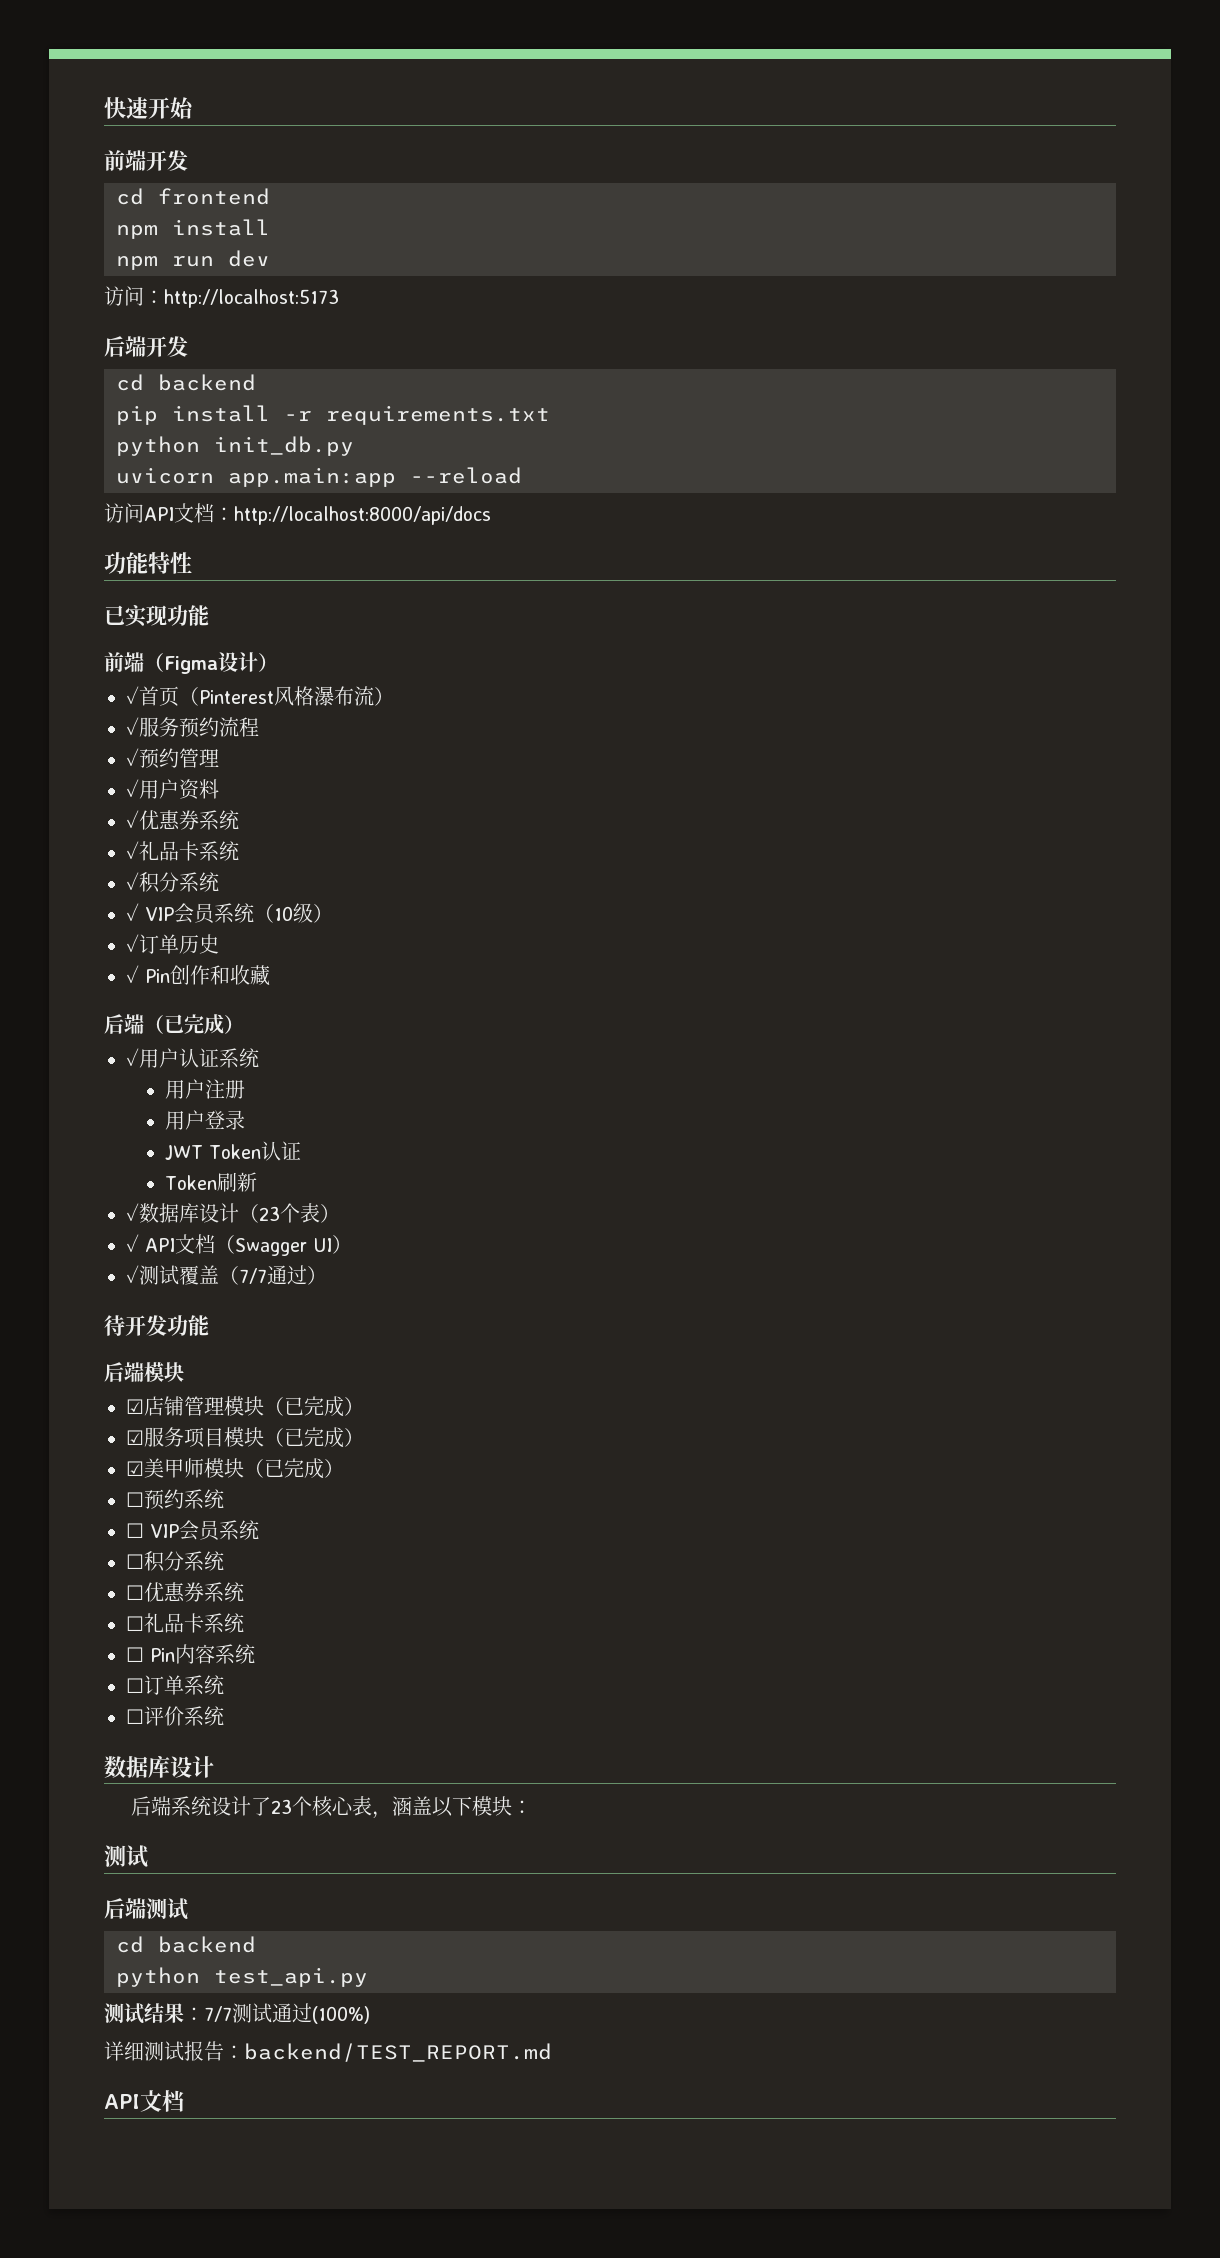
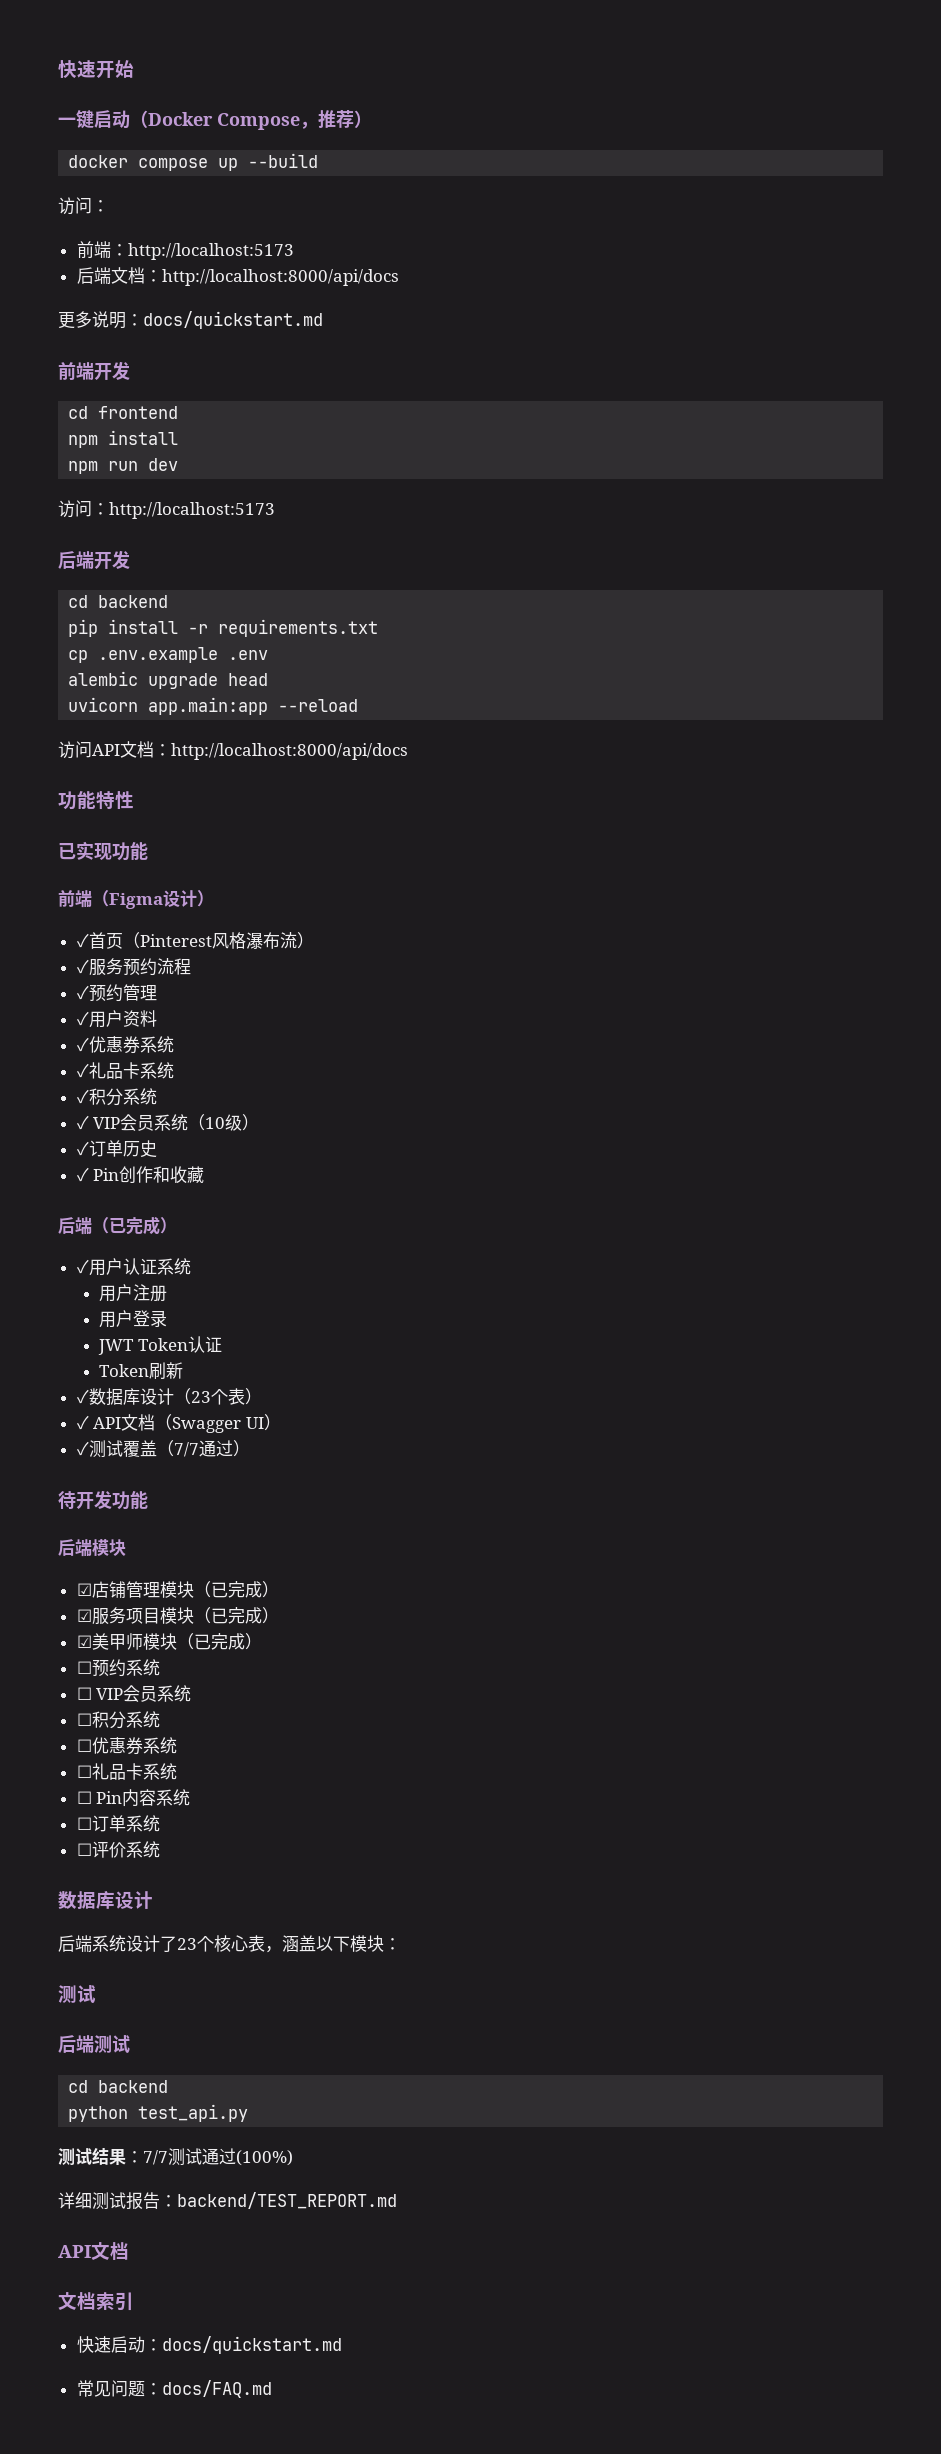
+ 一键启动（Docker Compose，推荐）
+ docker compose up --build
+ 访问：
+ 前端：http://localhost:5173
+ 后端文档：http://localhost:8000/api/docs
+ 更多说明：docs/quickstart.md
- python init_db.py
+ cp .env.example .env
+ alembic upgrade head
+ 文档索引
+ 快速启动：docs/quickstart.md
+ 常见问题：docs/FAQ.md

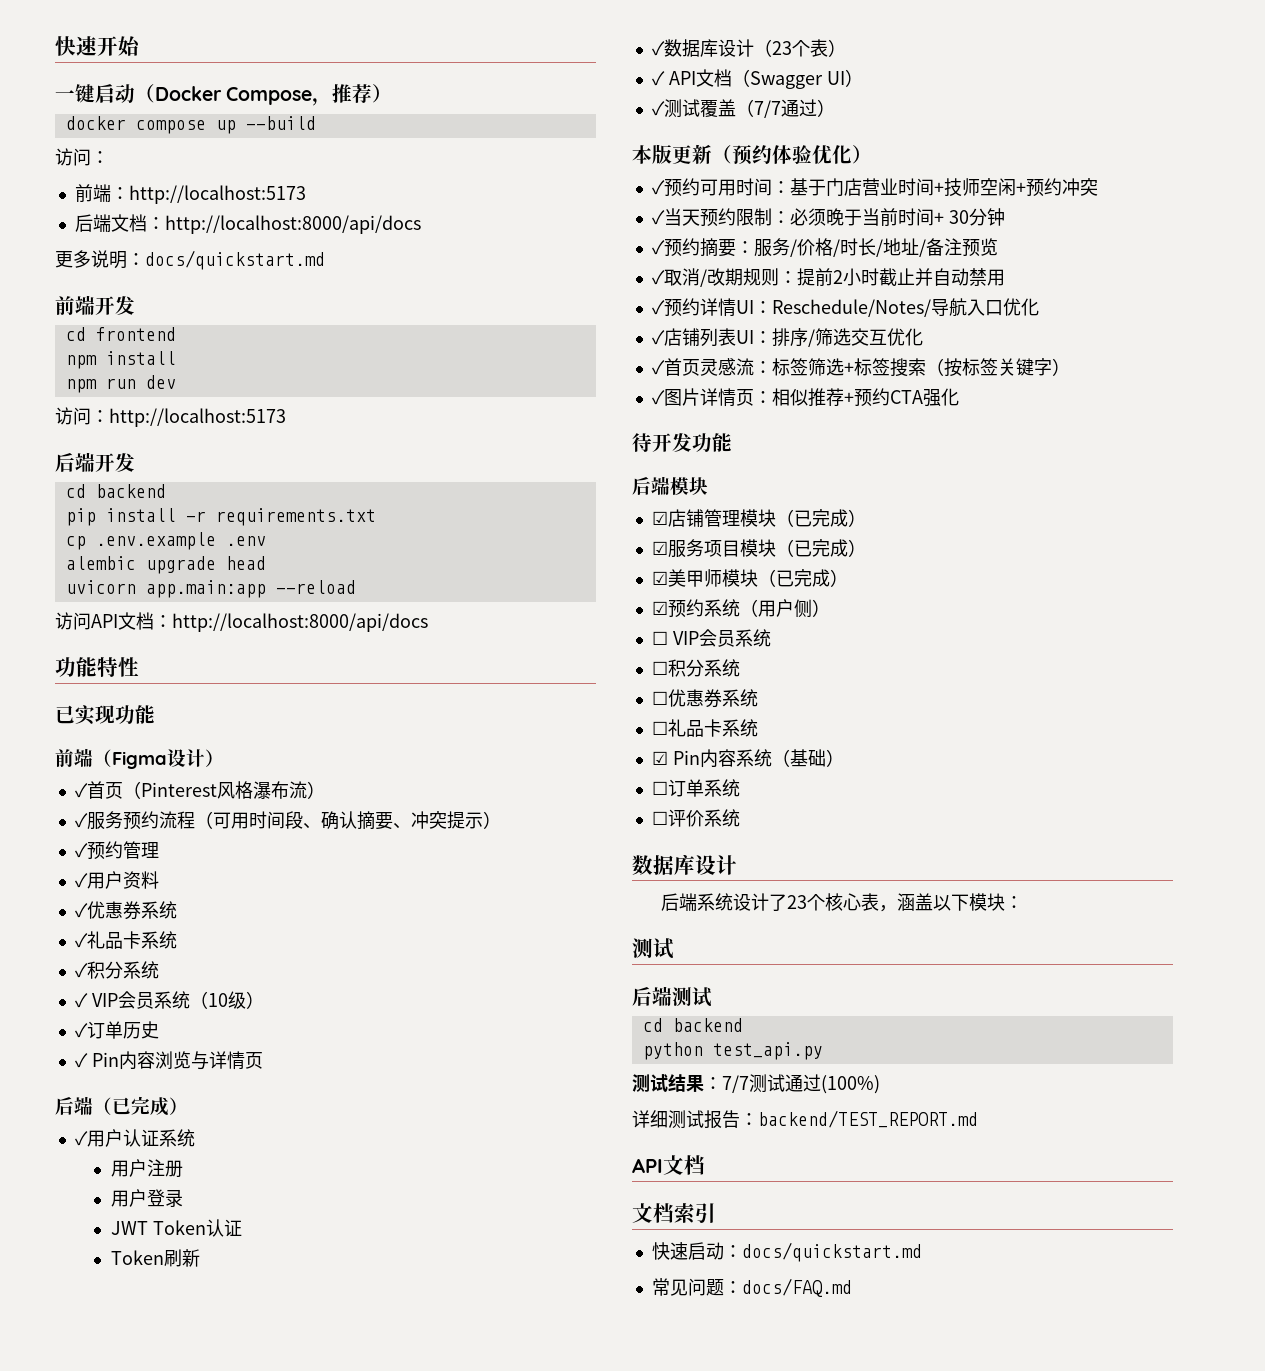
- ✓服务预约流程
+ ✓服务预约流程（可用时间段、确认摘要、冲突提示）
- ✓ Pin创作和收藏
+ ✓ Pin内容浏览与详情页
+ 本版更新（预约体验优化）
+ ✓预约可用时间：基于门店营业时间+技师空闲+预约冲突
+ ✓当天预约限制：必须晚于当前时间+ 30分钟
+ ✓预约摘要：服务/价格/时长/地址/备注预览
+ ✓取消/改期规则：提前2小时截止并自动禁用
+ ✓预约详情UI：Reschedule/Notes/导航入口优化
+ ✓店铺列表UI：排序/筛选交互优化
+ ✓首页灵感流：标签筛选+标签搜索（按标签关键字）
+ ✓图片详情页：相似推荐+预约CTA强化
- ☐预约系统
+ ☑预约系统（用户侧）
- ☐ Pin内容系统
+ ☑ Pin内容系统（基础）

